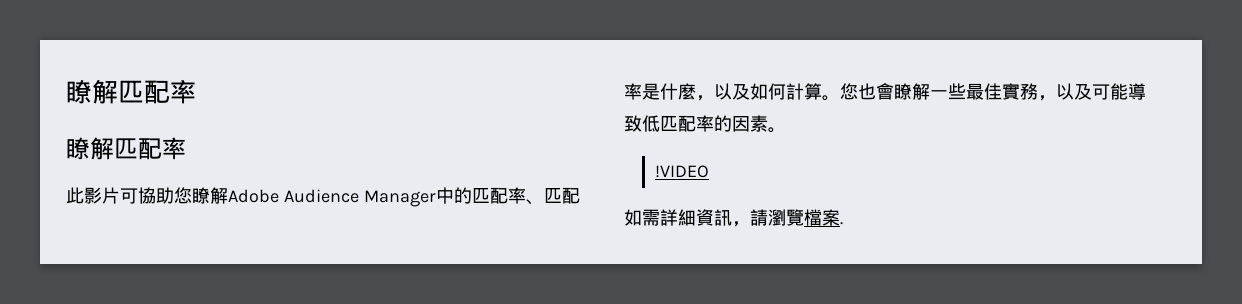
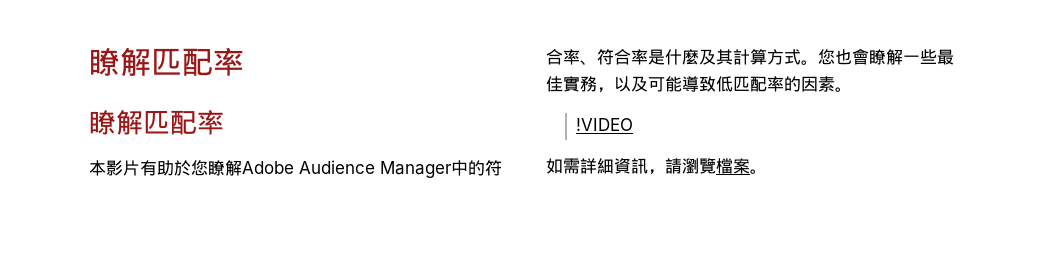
- 此影片可協助您瞭解Adobe Audience Manager中的匹配率、匹配率是什麼，以及如何計算。
+ 本影片有助於您瞭解Adobe Audience Manager中的符合率、符合率是什麼及其計算方式。
- 如需詳細資訊，請瀏覽檔案.
+ 如需詳細資訊，請瀏覽檔案。

